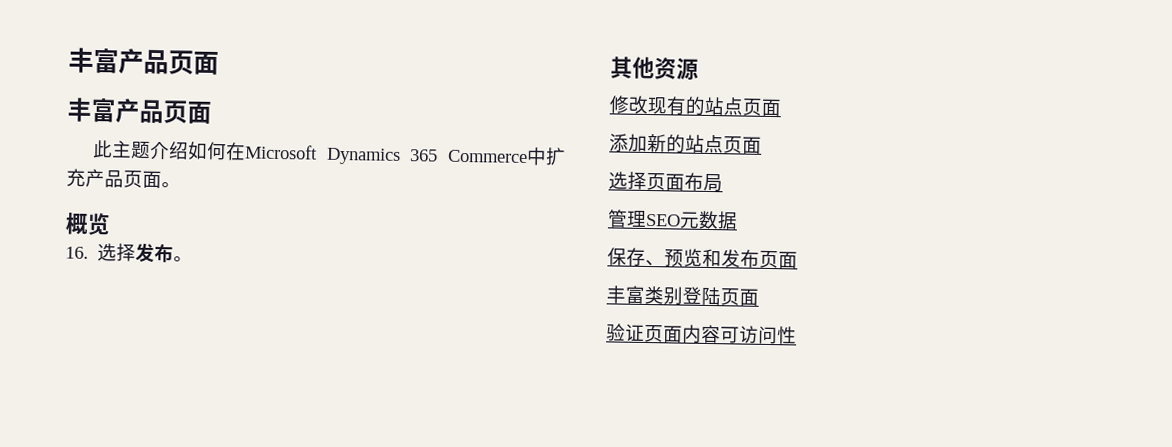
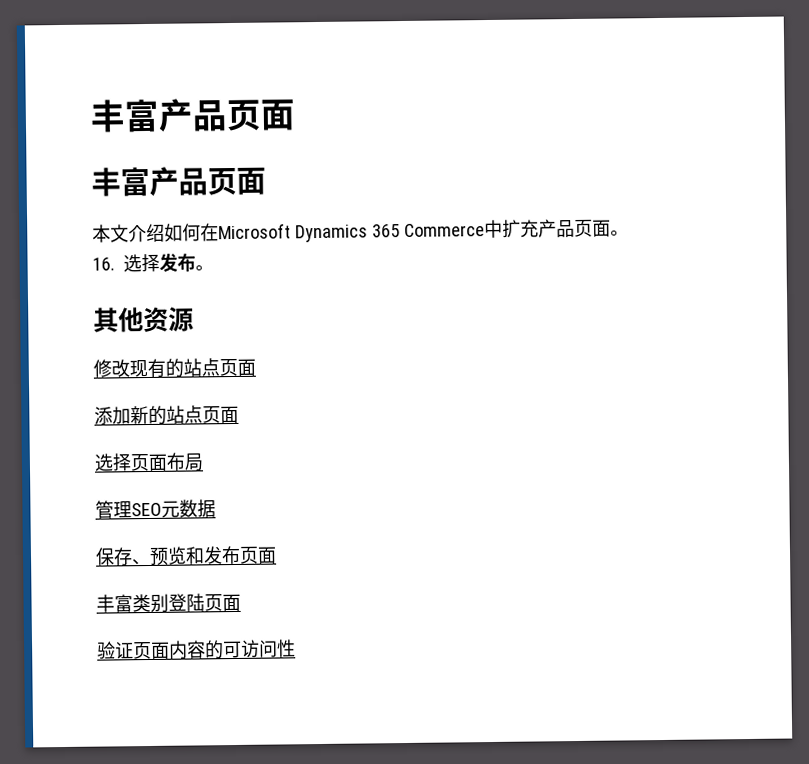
- 此主题介绍如何在Microsoft Dynamics 365 Commerce中扩充产品页面。
+ 本文介绍如何在Microsoft Dynamics 365 Commerce中扩充产品页面。
- 概览
- 验证页面内容可访问性
+ 验证页面内容的可访问性

